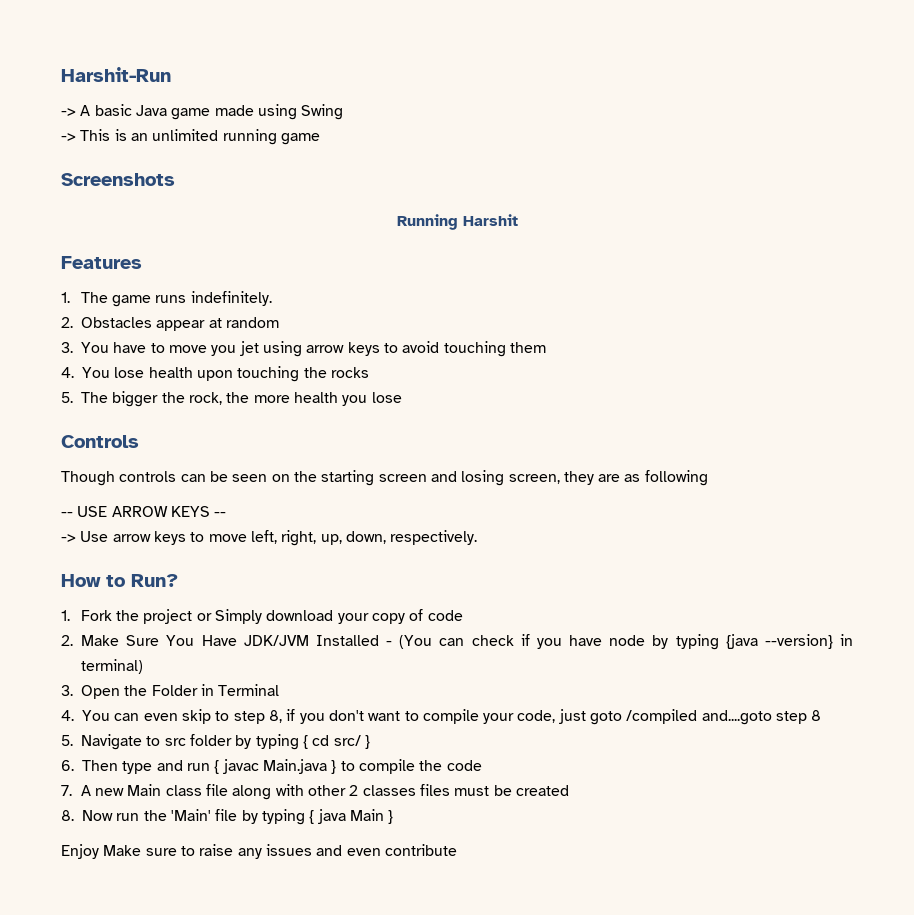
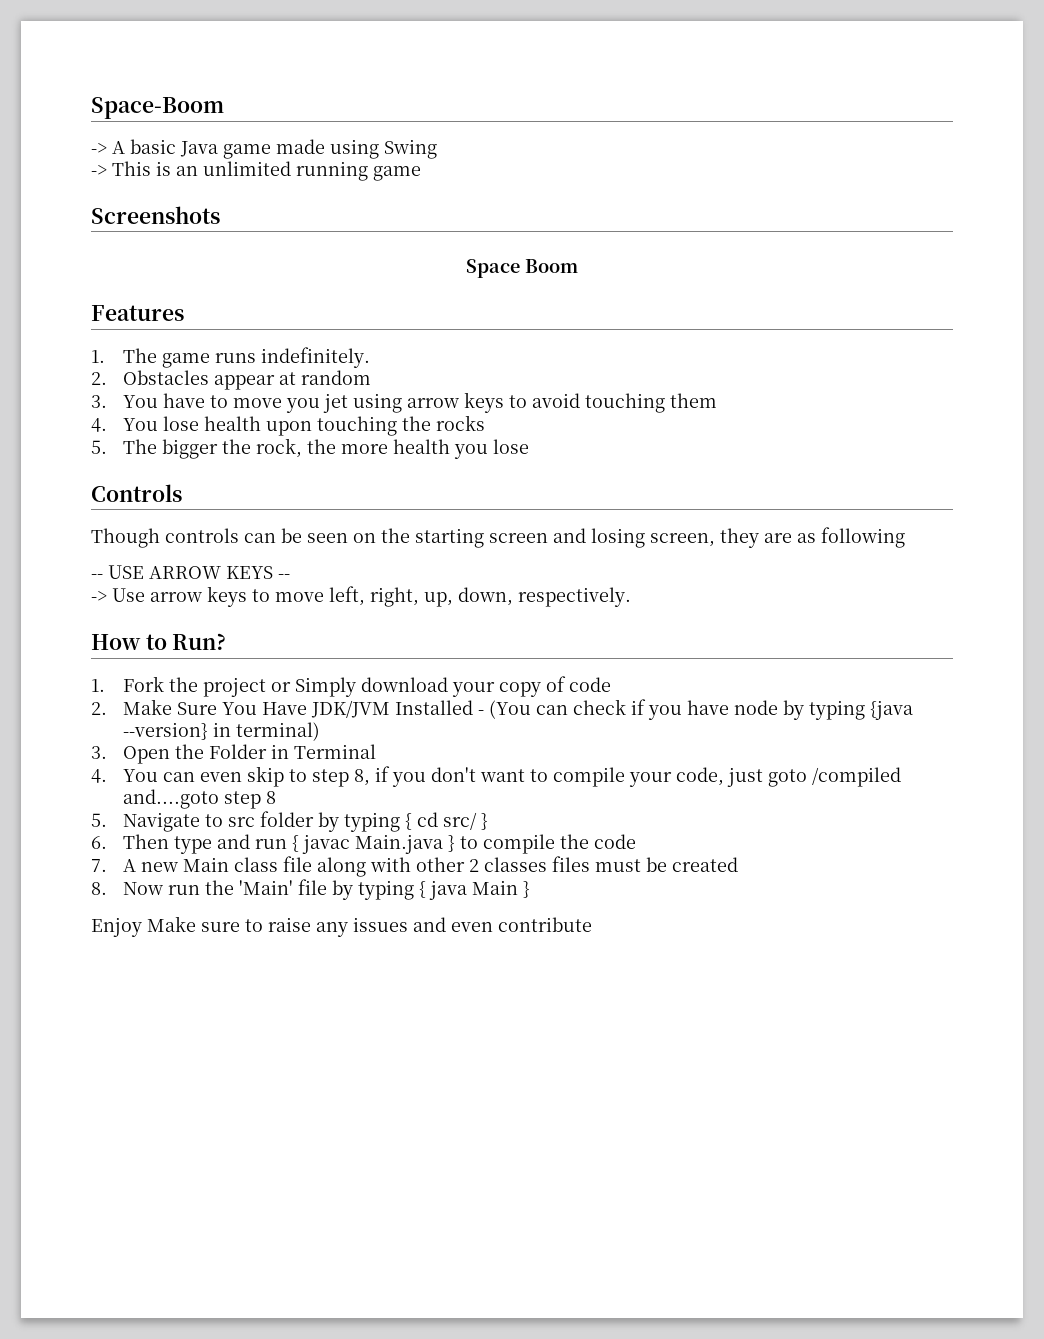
- Harshit-Run
+ Space-Boom
- Running Harshit
+ Space Boom

